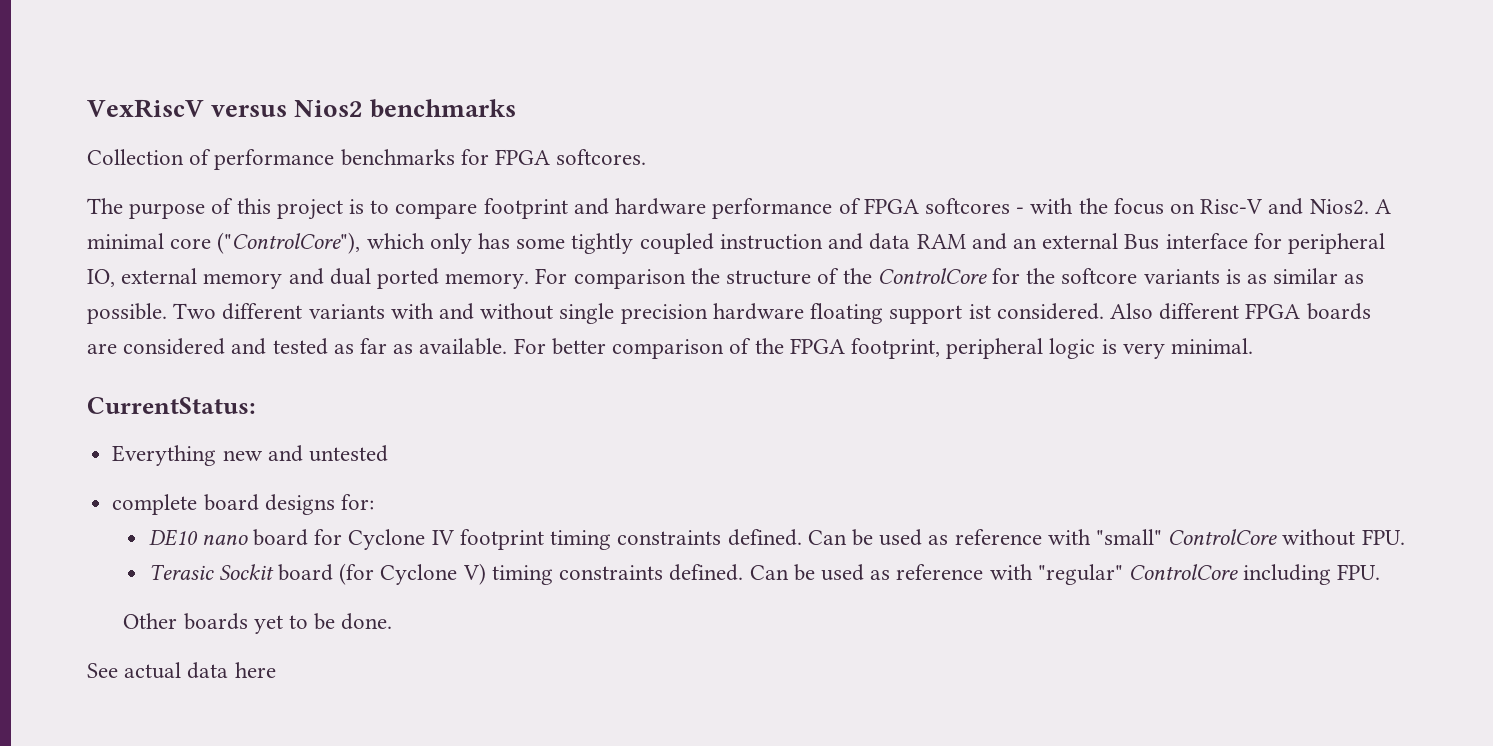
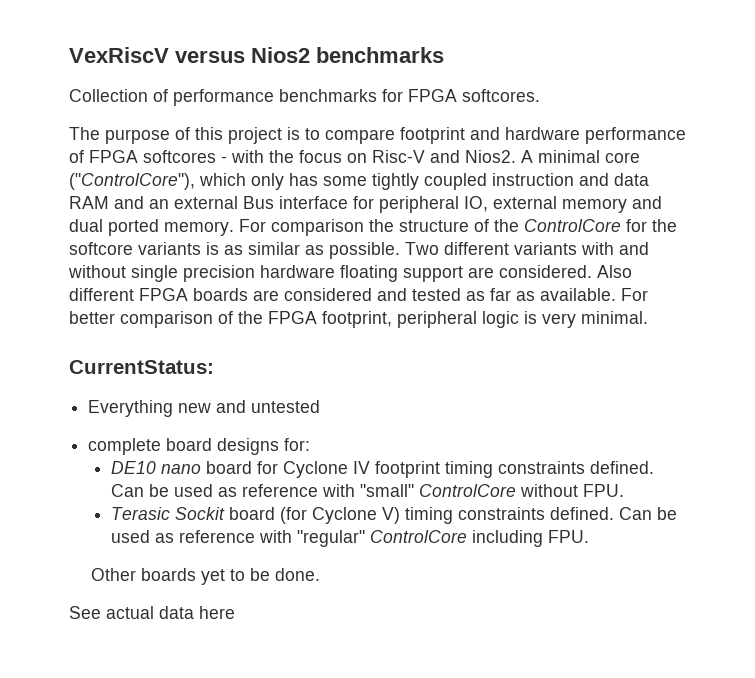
- Two different variants with and without single precision hardware floating support ist considered.
+ Two different variants with and without single precision hardware floating support are considered.

